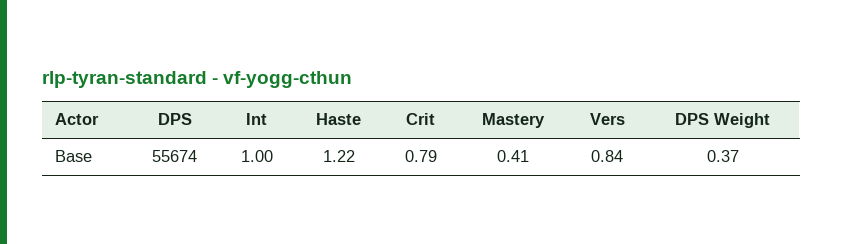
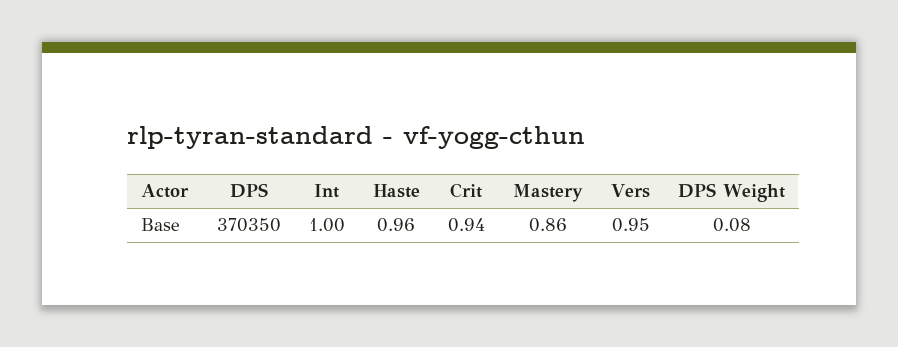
- Base | 55674 | 1.00 | 1.22 | 0.79 | 0.41 | 0.84 | 0.37
+ Base | 370350 | 1.00 | 0.96 | 0.94 | 0.86 | 0.95 | 0.08

